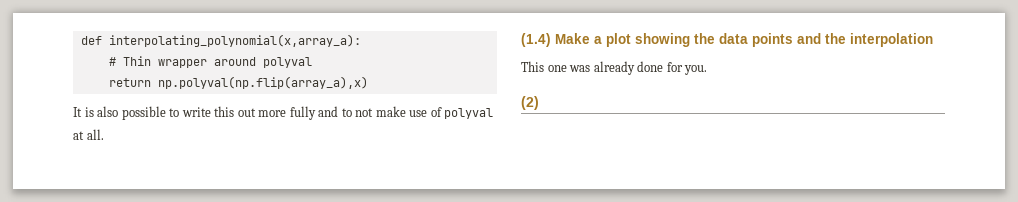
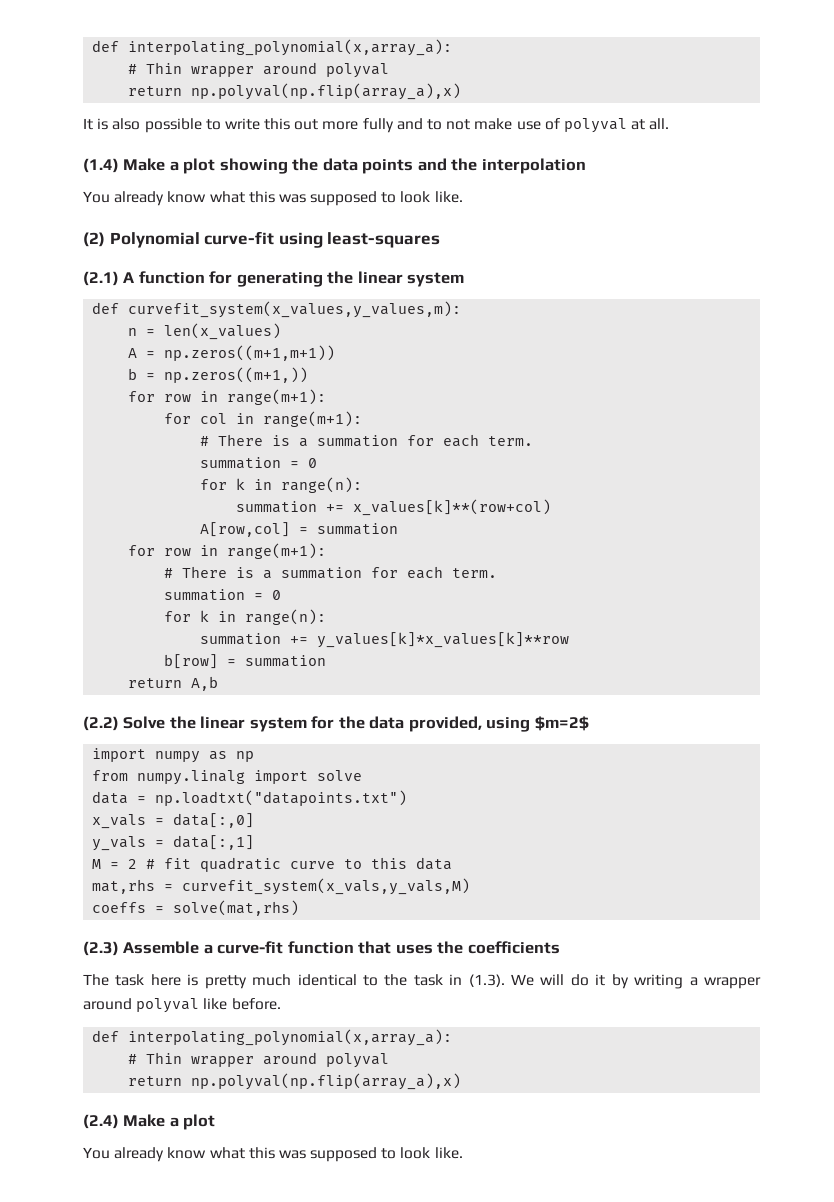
  (1.4) Make a plot showing the data points and the interpolation
- This one was already done for you.
- (2)
+ You already know what this was supposed to look like.
+ (2) Polynomial curve-fit using least-squares
+ (2.1) A function for generating the linear system
+ def curvefit_system(x_values,y_values,m):
+ n = len(x_values)
+ A = np.zeros((m+1,m+1))
+ b = np.zeros((m+1,))
+ for row in range(m+1):
+ for col in range(m+1):
+ # There is a summation for each term.
+ summation = 0
+ for k in range(n):
+ summation += x_values[k]**(row+col)
+ A[row,col] = summation
+ for row in range(m+1):
+ # There is a summation for each term.
+ summation = 0
+ for k in range(n):
+ summation += y_values[k]*x_values[k]**row
+ b[row] = summation
+ return A,b
+ (2.2) Solve the linear system for the data provided, using $m=2$
+ import numpy as np
+ from numpy.linalg import solve
+ data = np.loadtxt("datapoints.txt")
+ x_vals = data[:,0]
+ y_vals = data[:,1]
+ M = 2 # fit quadratic curve to this data
+ mat,rhs = curvefit_system(x_vals,y_vals,M)
+ coeffs = solve(mat,rhs)
+ (2.3) Assemble a curve-fit function that uses the coefficients
+ The task here is pretty much identical to the task in (1.3). We will do it by writing a wrapper around polyval like before.
+ def interpolating_polynomial(x,array_a):
+ # Thin wrapper around polyval
+ return np.polyval(np.flip(array_a),x)
+ (2.4) Make a plot
+ You already know what this was supposed to look like.

